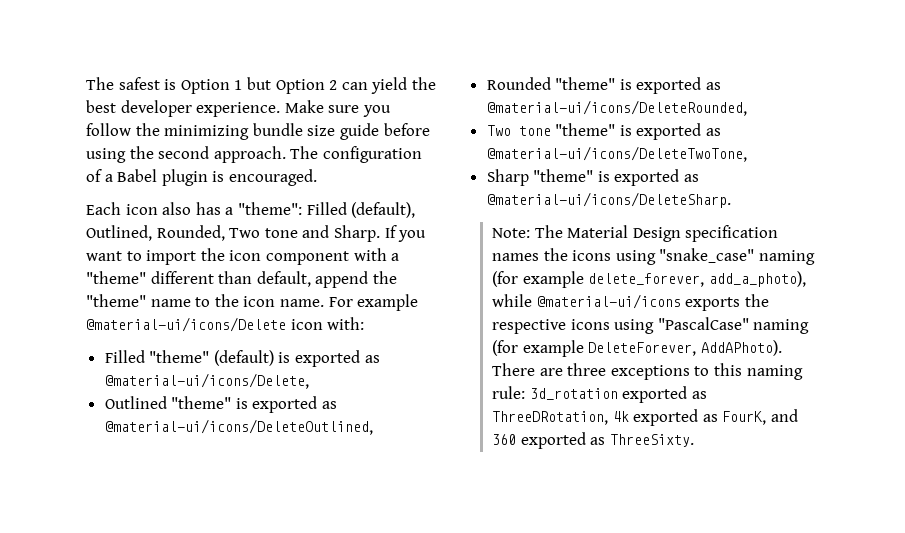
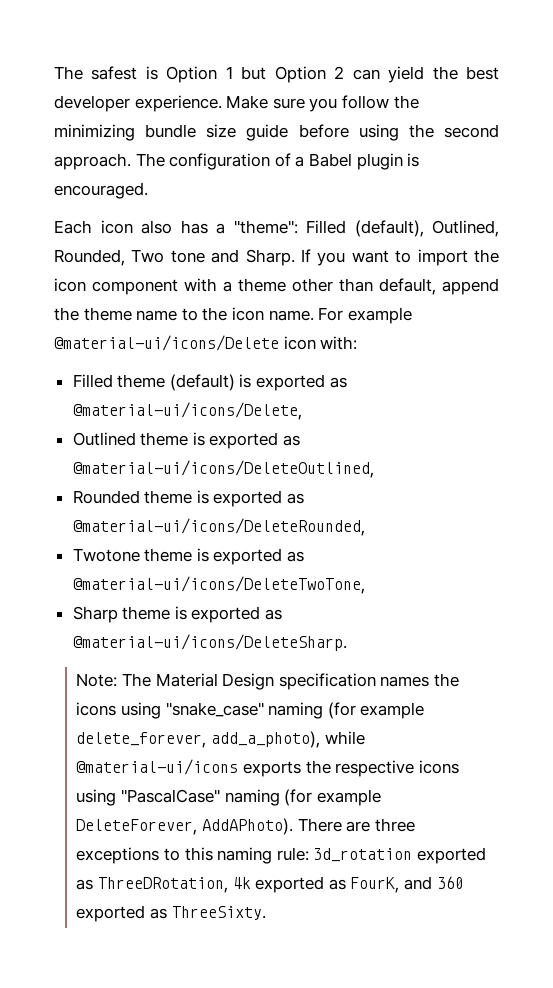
- If you want to import the icon component with a "theme" different than default, append the "theme" name to the icon name.
+ If you want to import the icon component with a theme other than default, append the theme name to the icon name.
- Filled "theme" (default) is exported as @material-ui/icons/Delete,
+ Filled theme (default) is exported as @material-ui/icons/Delete,
- Outlined "theme" is exported as @material-ui/icons/DeleteOutlined,
+ Outlined theme is exported as @material-ui/icons/DeleteOutlined,
- Rounded "theme" is exported as @material-ui/icons/DeleteRounded,
+ Rounded theme is exported as @material-ui/icons/DeleteRounded,
- Two tone "theme" is exported as @material-ui/icons/DeleteTwoTone,
+ Twotone theme is exported as @material-ui/icons/DeleteTwoTone,
- Sharp "theme" is exported as @material-ui/icons/DeleteSharp.
+ Sharp theme is exported as @material-ui/icons/DeleteSharp.

